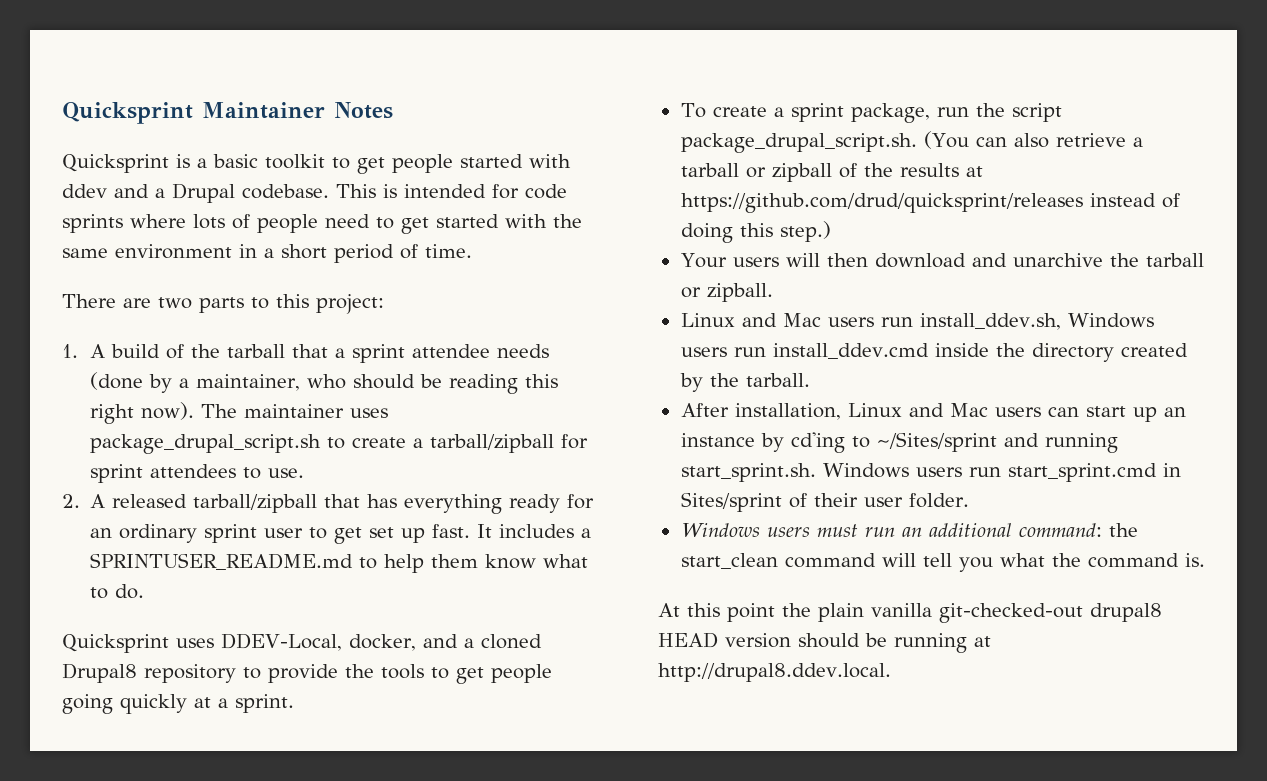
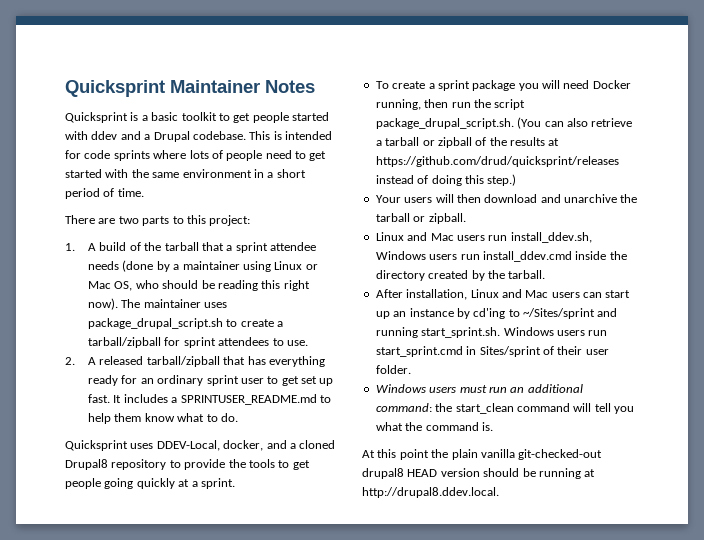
- 1. A build of the tarball that a sprint attendee needs (done by a maintainer, who should be reading this right now).
+ 1. A build of the tarball that a sprint attendee needs (done by a maintainer using Linux or Mac OS, who should be reading this right now).
- To create a sprint package, run the script package_drupal_script.sh. (You can also retrieve a tarball or zipball of the results at https://github.com/drud/quicksprint/releases instead of doing this step.)
+ To create a sprint package you will need Docker running, then run the script package_drupal_script.sh. (You can also retrieve a tarball or zipball of the results at https://github.com/drud/quicksprint/releases instead of doing this step.)

